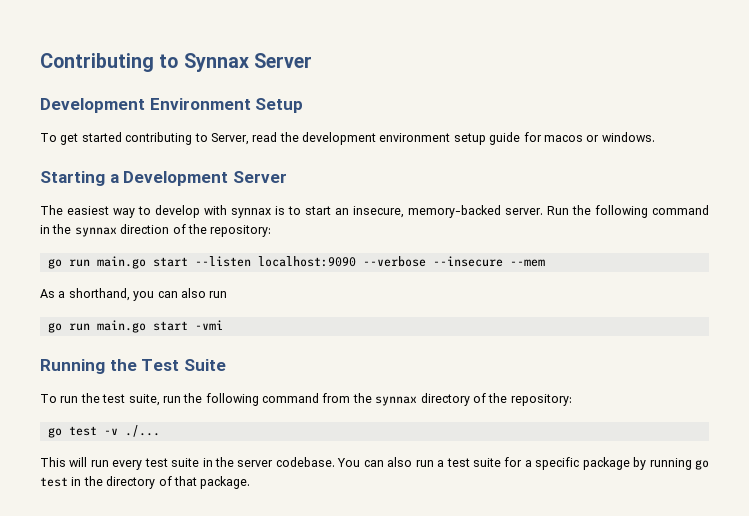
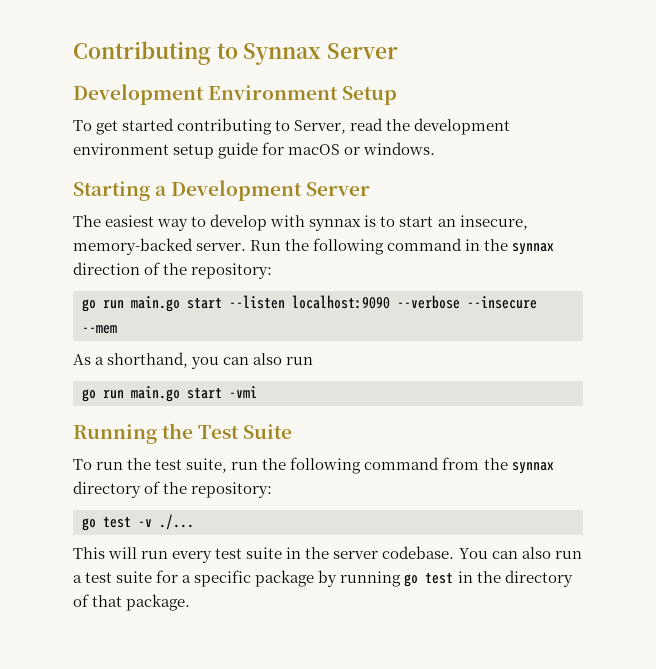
- To get started contributing to Server, read the development environment setup guide for macos or windows.
+ To get started contributing to Server, read the development environment setup guide for macOS or windows.

